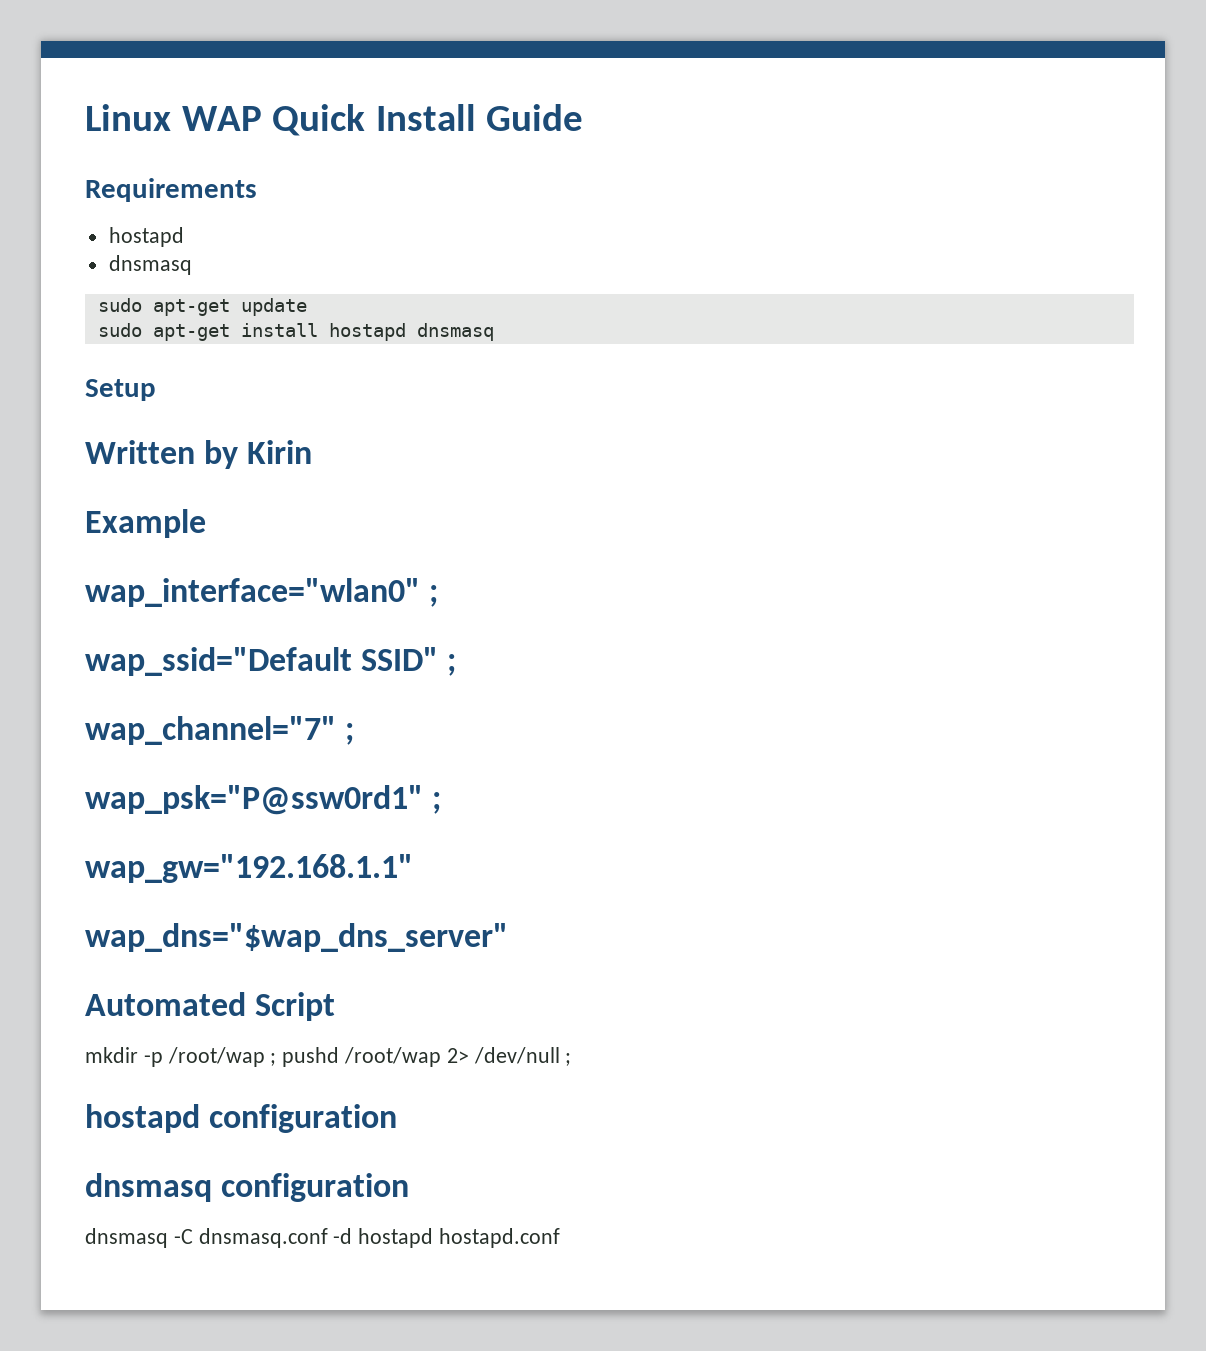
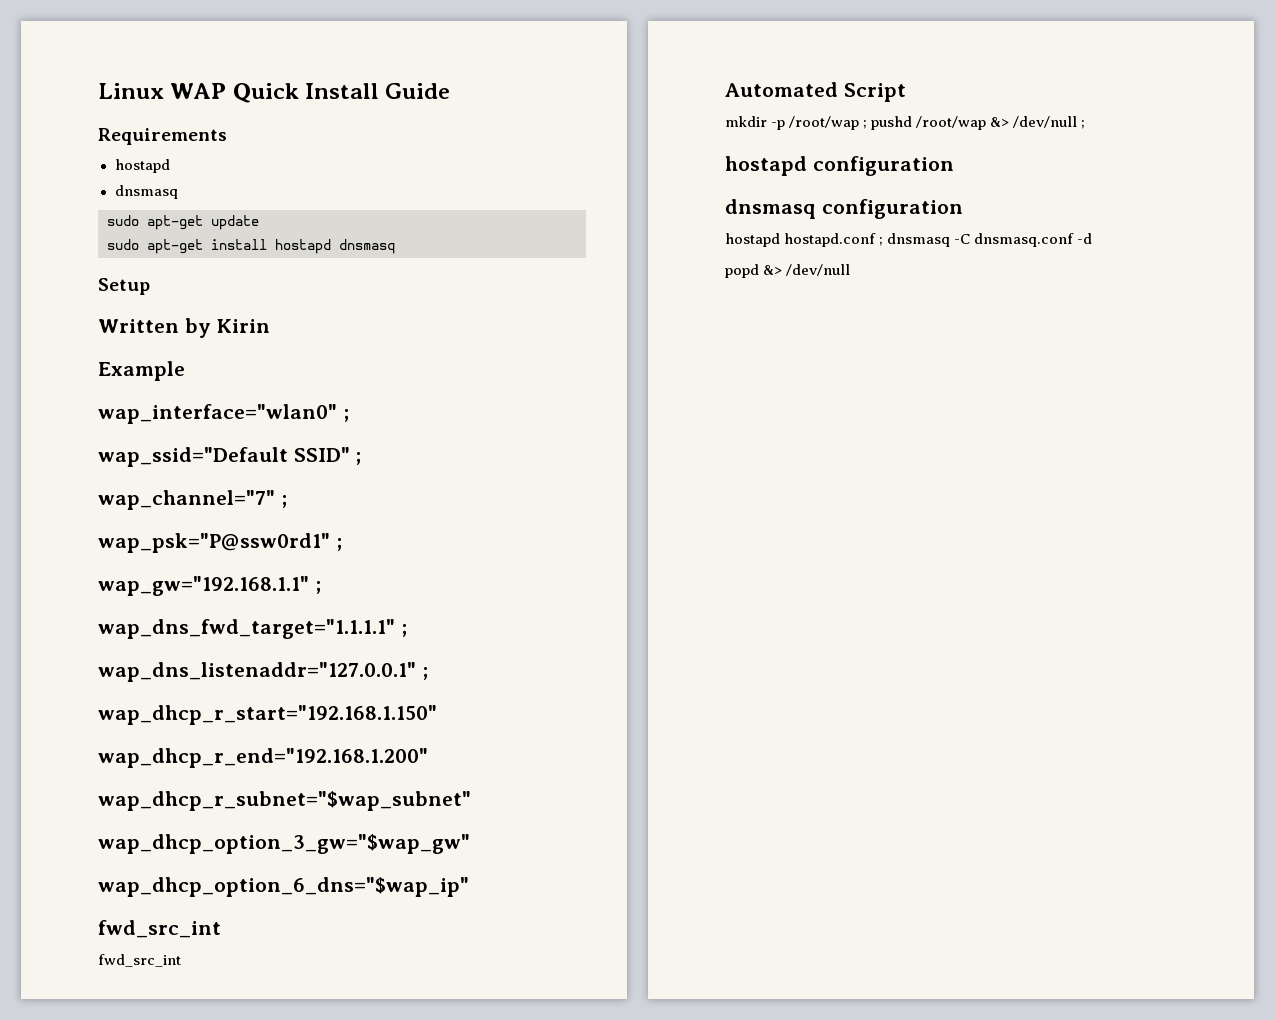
- wap_gw="192.168.1.1"
- wap_dns="$wap_dns_server"
+ wap_gw="192.168.1.1" ;
+ wap_dns_fwd_target="1.1.1.1" ;
+ wap_dns_listenaddr="127.0.0.1" ;
+ wap_dhcp_r_start="192.168.1.150"
+ wap_dhcp_r_end="192.168.1.200"
+ wap_dhcp_r_subnet="$wap_subnet"
+ wap_dhcp_option_3_gw="$wap_gw"
+ wap_dhcp_option_6_dns="$wap_ip"
+ fwd_src_int
+ fwd_src_int
- mkdir -p /root/wap ; pushd /root/wap 2> /dev/null ;
+ mkdir -p /root/wap ; pushd /root/wap &> /dev/null ;
- dnsmasq -C dnsmasq.conf -d hostapd hostapd.conf
+ hostapd hostapd.conf ; dnsmasq -C dnsmasq.conf -d
+ popd &> /dev/null

